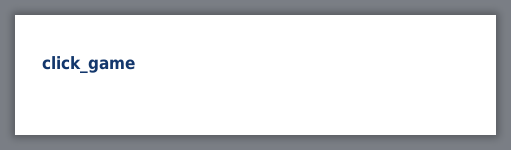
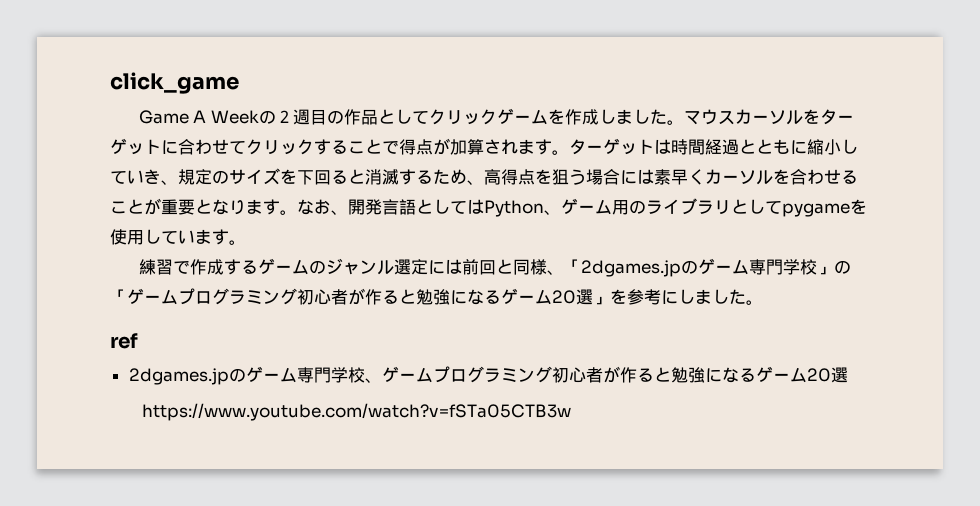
+ Game A Weekの２週目の作品としてクリックゲームを作成しました。マウスカーソルをターゲットに合わせてクリックすることで得点が加算されます。ターゲットは時間経過とともに縮小していき、規定のサイズを下回ると消滅するため、高得点を狙う場合には素早くカーソルを合わせることが重要となります。なお、開発言語としてはPython、ゲーム用のライブラリとしてpygameを使用しています。
+ 練習で作成するゲームのジャンル選定には前回と同様、「2dgames.jpのゲーム専門学校」の「ゲームプログラミング初心者が作ると勉強になるゲーム20選」を参考にしました。
+ ref
+ 2dgames.jpのゲーム専門学校、ゲームプログラミング初心者が作ると勉強になるゲーム20選
+ https://www.youtube.com/watch?v=fSTa05CTB3w

